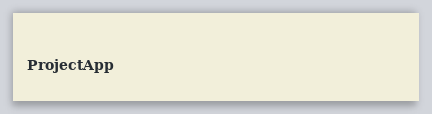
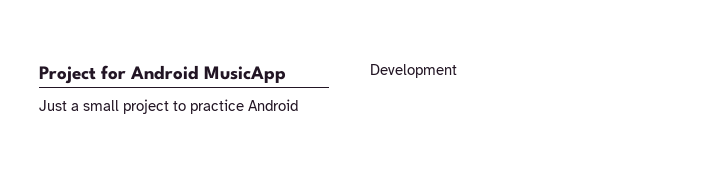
- ProjectApp
+ Project for Android MusicApp
+ Just a small project to practice Android Development

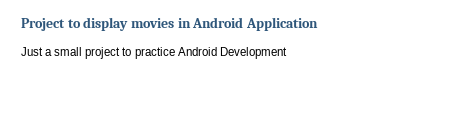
- Project for Android MusicApp
+ Project to display movies in Android Application

